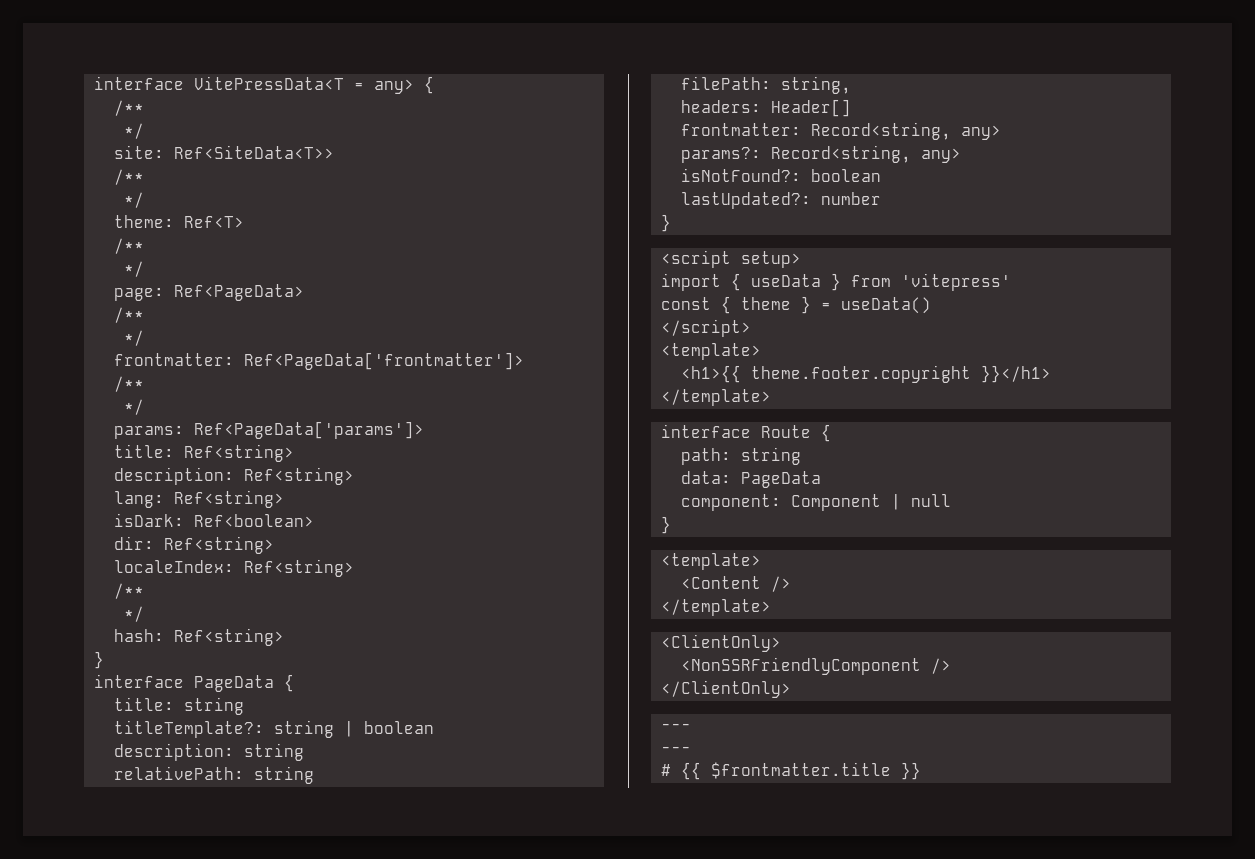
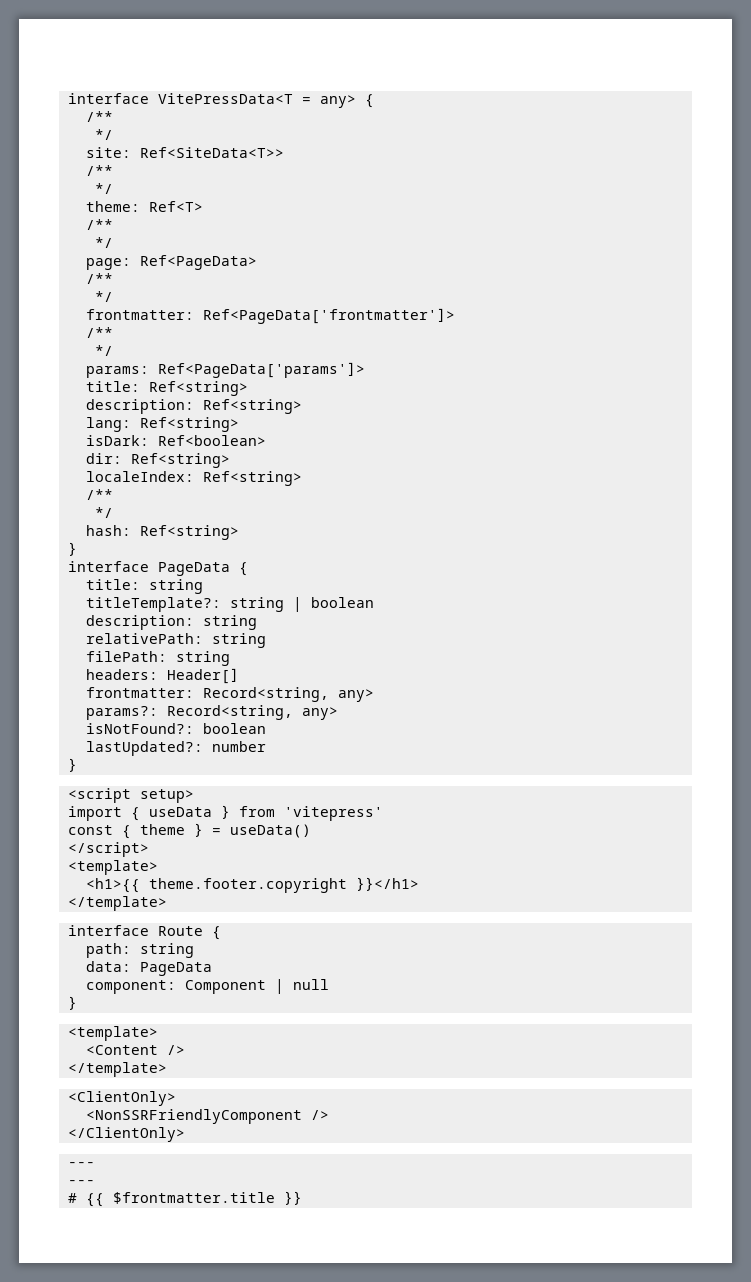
- filePath: string,
+ filePath: string

